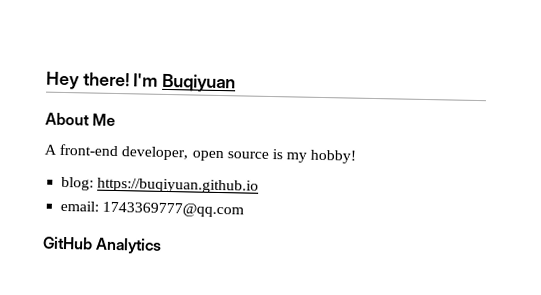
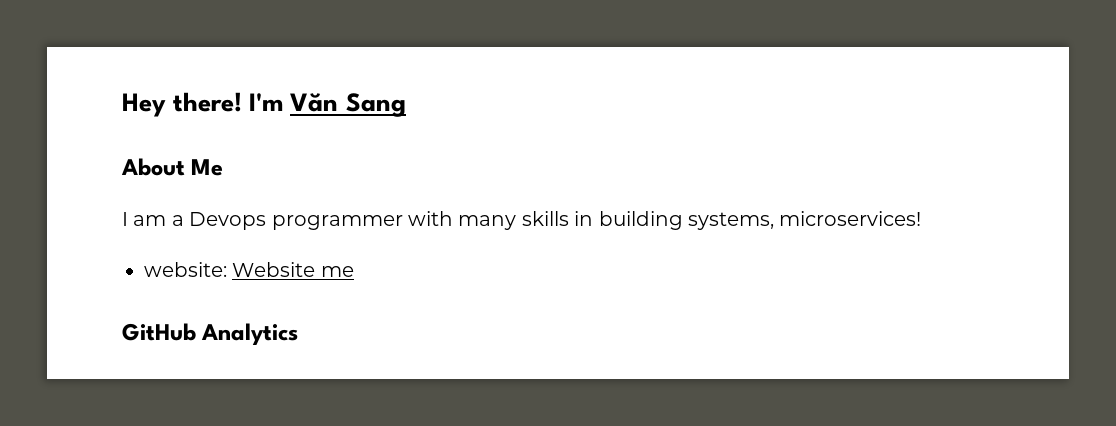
- I'm Buqiyuan
+ I'm Văn Sang
- A front-end developer, open source is my hobby!
- blog: https://buqiyuan.github.io
- email: 1743369777@qq.com
+ I am a Devops programmer with many skills in building systems, microservices!
+ website: Website me

